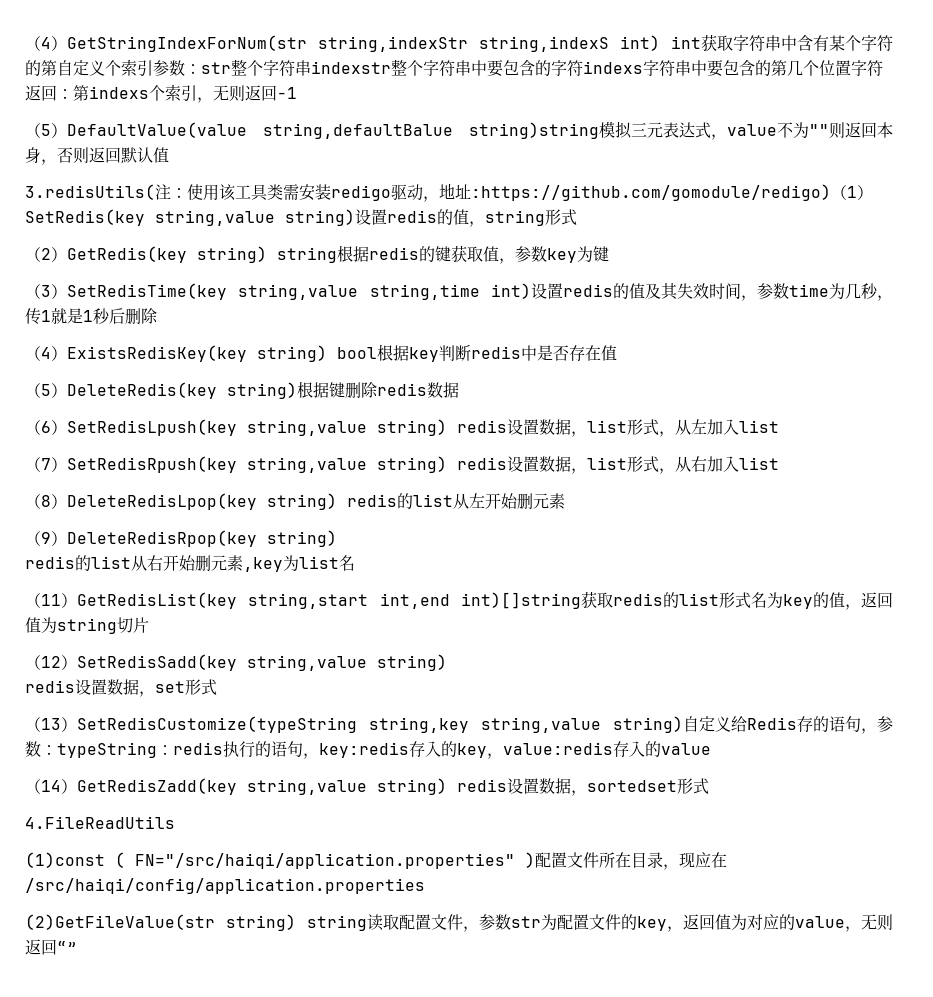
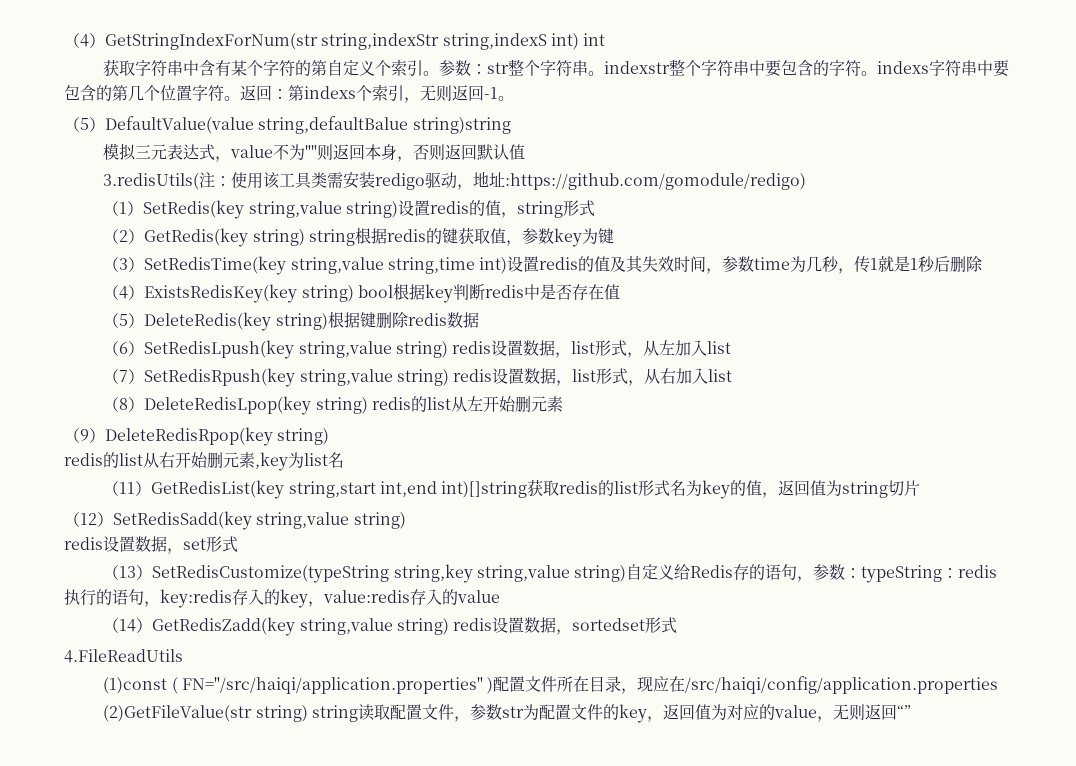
- （4）GetStringIndexForNum(str string,indexStr string,indexS int) int获取字符串中含有某个字符的第自定义个索引参数：str整个字符串indexstr整个字符串中要包含的字符indexs字符串中要包含的第几个位置字符返回：第indexs个索引，无则返回-1
+ （4）GetStringIndexForNum(str string,indexStr string,indexS int) int
+ 获取字符串中含有某个字符的第自定义个索引。参数：str整个字符串。indexstr整个字符串中要包含的字符。indexs字符串中要包含的第几个位置字符。返回：第indexs个索引，无则返回-1。
- （5）DefaultValue(value string,defaultBalue string)string模拟三元表达式，value不为""则返回本身，否则返回默认值
+ （5）DefaultValue(value string,defaultBalue string)string
+ 模拟三元表达式，value不为""则返回本身，否则返回默认值
- 3.redisUtils(注：使用该工具类需安装redigo驱动，地址:https://github.com/gomodule/redigo)（1）SetRedis(key string,value string)设置redis的值，string形式
+ 3.redisUtils(注：使用该工具类需安装redigo驱动，地址:https://github.com/gomodule/redigo)
+ （1）SetRedis(key string,value string)设置redis的值，string形式

